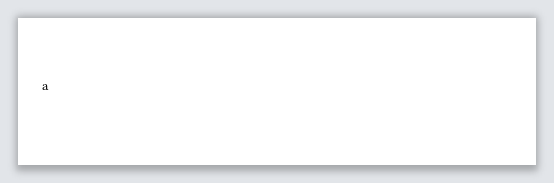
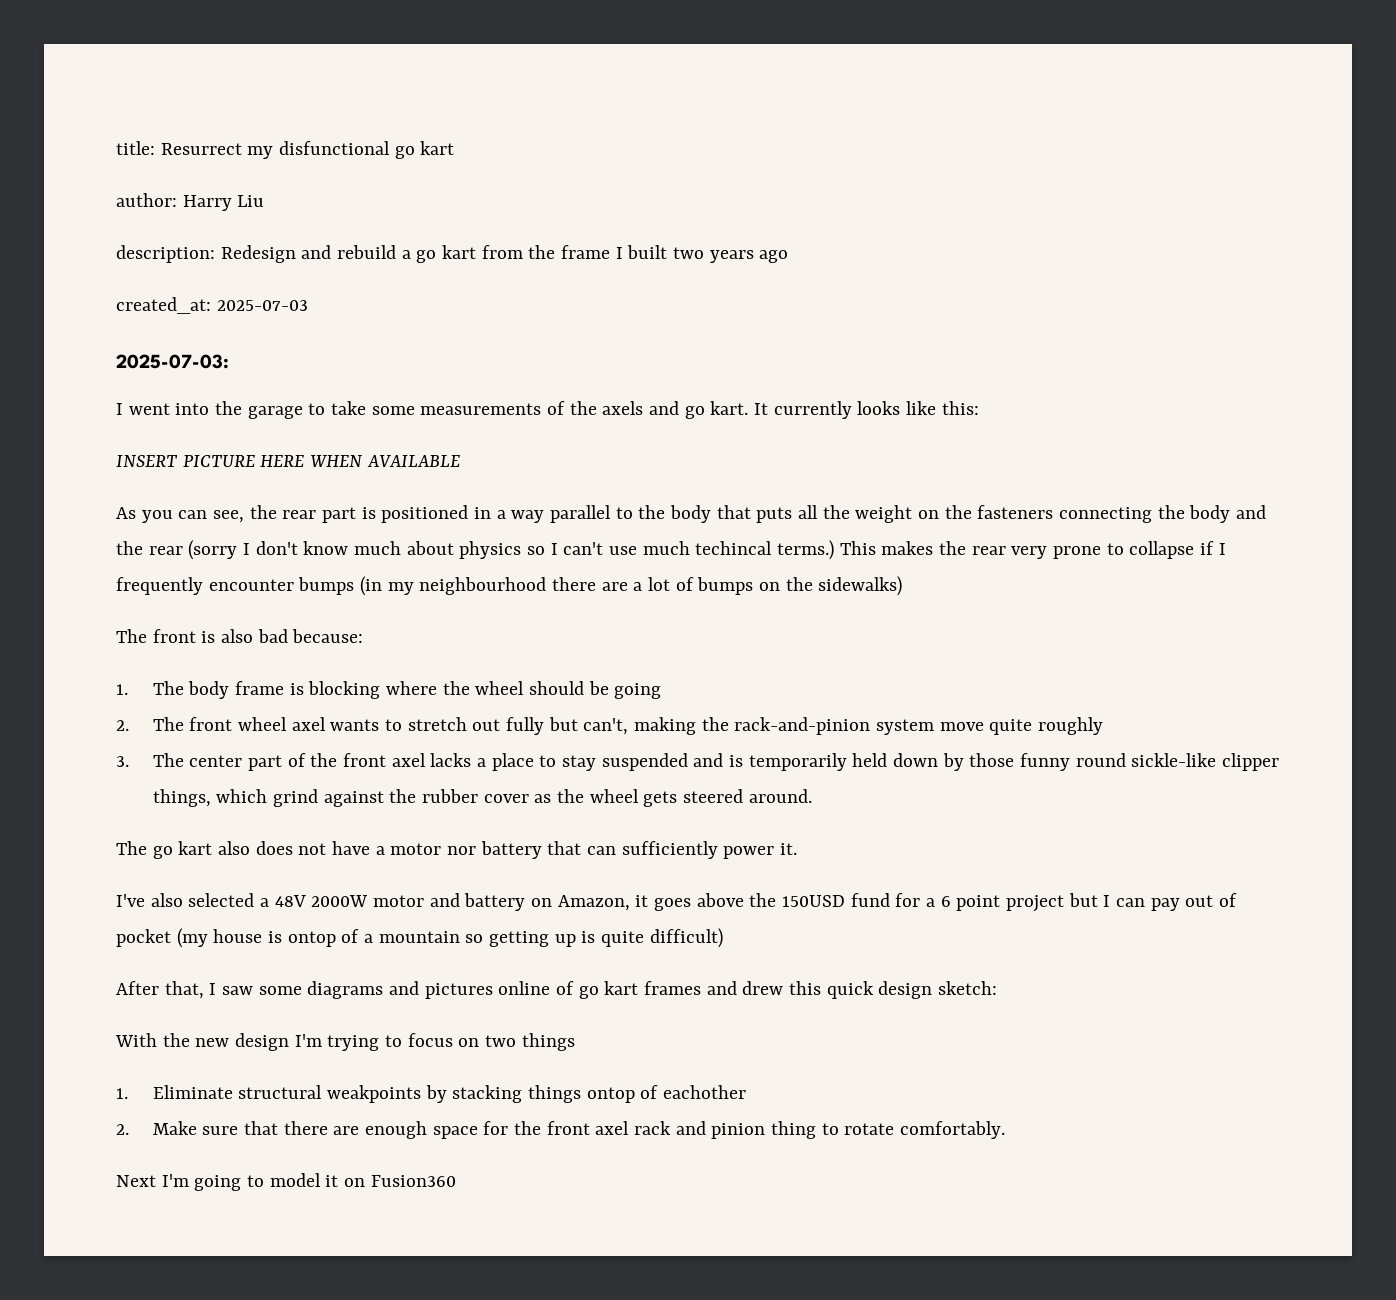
- a
+ title: Resurrect my disfunctional go kart
+ author: Harry Liu
+ description: Redesign and rebuild a go kart from the frame I built two years ago
+ created_at: 2025-07-03
+ 2025-07-03:
+ I went into the garage to take some measurements of the axels and go kart. It currently looks like this:
+ INSERT PICTURE HERE WHEN AVAILABLE
+ As you can see, the rear part is positioned in a way parallel to the body that puts all the weight on the fasteners connecting the body and the rear (sorry I don't know much about physics so I can't use much techincal terms.) This makes the rear very prone to collapse if I frequently encounter bumps (in my neighbourhood there are a lot of bumps on the sidewalks)
+ The front is also bad because:
+ 1. The body frame is blocking where the wheel should be going
+ 2. The front wheel axel wants to stretch out fully but can't, making the rack-and-pinion system move quite roughly
+ 3. The center part of the front axel lacks a place to stay suspended and is temporarily held down by those funny round sickle-like clipper things, which grind against the rubber cover as the wheel gets steered around.
+ The go kart also does not have a motor nor battery that can sufficiently power it.
+ I've also selected a 48V 2000W motor and battery on Amazon, it goes above the 150USD fund for a 6 point project but I can pay out of pocket (my house is ontop of a mountain so getting up is quite difficult)
+ After that, I saw some diagrams and pictures online of go kart frames and drew this quick design sketch:
+ With the new design I'm trying to focus on two things
+ 1. Eliminate structural weakpoints by stacking things ontop of eachother
+ 2. Make sure that there are enough space for the front axel rack and pinion thing to rotate comfortably.
+ Next I'm going to model it on Fusion360

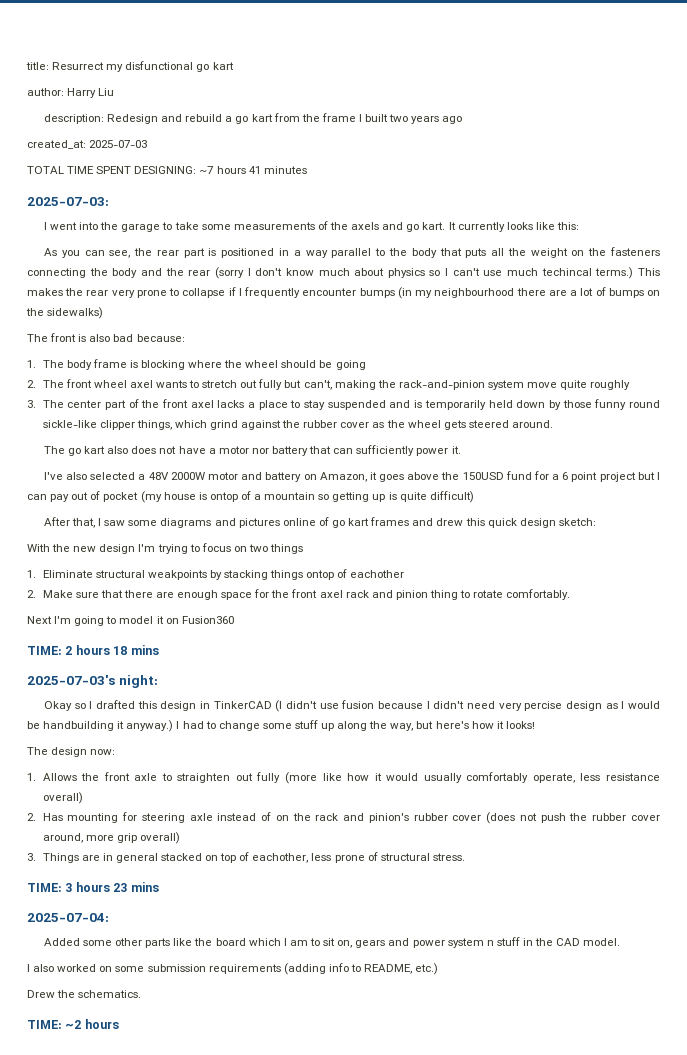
+ TOTAL TIME SPENT DESIGNING: ~7 hours 41 minutes
- INSERT PICTURE HERE WHEN AVAILABLE
+ TIME: 2 hours 18 mins
+ 2025-07-03's night:
+ Okay so I drafted this design in TinkerCAD (I didn't use fusion because I didn't need very percise design as I would be handbuilding it anyway.) I had to change some stuff up along the way, but here's how it looks!
+ The design now:
+ 1. Allows the front axle to straighten out fully (more like how it would usually comfortably operate, less resistance overall)
+ 2. Has mounting for steering axle instead of on the rack and pinion's rubber cover (does not push the rubber cover around, more grip overall)
+ 3. Things are in general stacked on top of eachother, less prone of structural stress.
+ TIME: 3 hours 23 mins
+ 2025-07-04:
+ Added some other parts like the board which I am to sit on, gears and power system n stuff in the CAD model.
+ I also worked on some submission requirements (adding info to README, etc.)
+ Drew the schematics.
+ TIME: ~2 hours

